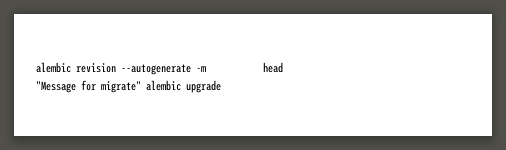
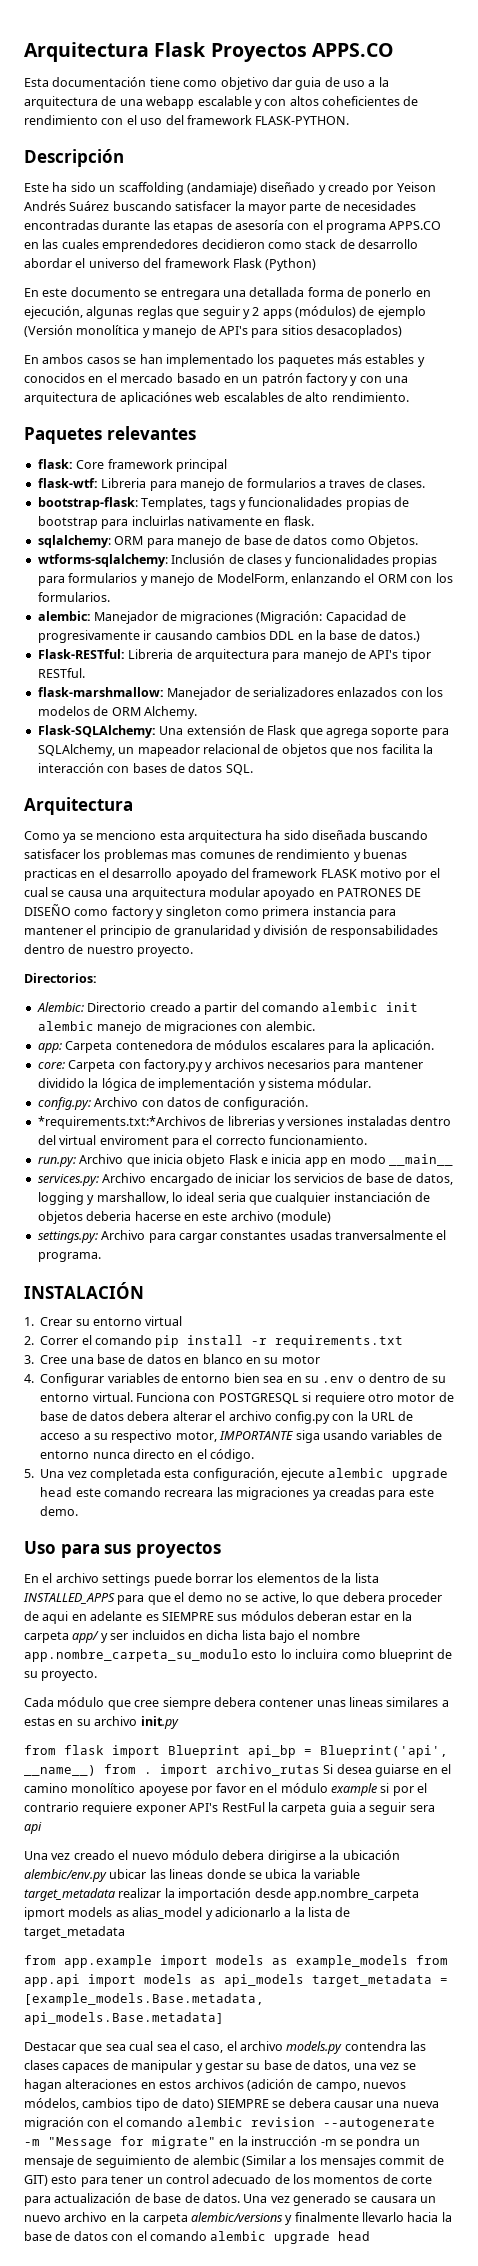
- alembic revision --autogenerate -m "Message for migrate" alembic upgrade head
+ Arquitectura Flask Proyectos APPS.CO
+ Esta documentación tiene como objetivo dar guia de uso a la arquitectura de una webapp escalable y con altos coheficientes de rendimiento con el uso del framework FLASK-PYTHON.
+ Descripción
+ Este ha sido un scaffolding (andamiaje) diseñado y creado por Yeison Andrés Suárez buscando satisfacer la mayor parte de necesidades encontradas durante las etapas de asesoría con el programa APPS.CO en las cuales emprendedores decidieron como stack de desarrollo abordar el universo del framework Flask (Python)
+ En este documento se entregara una detallada forma de ponerlo en ejecución, algunas reglas que seguir y 2 apps (módulos) de ejemplo (Versión monolítica y manejo de API's para sitios desacoplados)
+ En ambos casos se han implementado los paquetes más estables y conocidos en el mercado basado en un patrón factory y con una arquitectura de aplicaciónes web escalables de alto rendimiento.
+ Paquetes relevantes
+ flask: Core framework principal
+ flask-wtf: Libreria para manejo de formularios a traves de clases.
+ bootstrap-flask: Templates, tags y funcionalidades propias de bootstrap para incluirlas nativamente en flask.
+ sqlalchemy: ORM para manejo de base de datos como Objetos.
+ wtforms-sqlalchemy: Inclusión de clases y funcionalidades propias para formularios y manejo de ModelForm, enlanzando el ORM con los formularios.
+ alembic: Manejador de migraciones (Migración: Capacidad de progresivamente ir causando cambios DDL en la base de datos.)
+ Flask-RESTful: Libreria de arquitectura para manejo de API's tipor RESTful.
+ flask-marshmallow: Manejador de serializadores enlazados con los modelos de ORM Alchemy.
+ Flask-SQLAlchemy: Una extensión de Flask que agrega soporte para SQLAlchemy, un mapeador relacional de objetos que nos facilita la interacción con bases de datos SQL.
+ Arquitectura
+ Como ya se menciono esta arquitectura ha sido diseñada buscando satisfacer los problemas mas comunes de rendimiento y buenas practicas en el desarrollo apoyado del framework FLASK motivo por el cual se causa una arquitectura modular apoyado en PATRONES DE DISEÑO como factory y singleton como primera instancia para mantener el principio de granularidad y división de responsabilidades dentro de nuestro proyecto.
+ Directorios:
+ Alembic: Directorio creado a partir del comando alembic init alembic manejo de migraciones con alembic.
+ app: Carpeta contenedora de módulos escalares para la aplicación.
+ core: Carpeta con factory.py y archivos necesarios para mantener dividido la lógica de implementación y sistema módular.
+ config.py: Archivo con datos de configuración.
+ *requirements.txt:*Archivos de librerias y versiones instaladas dentro del virtual enviroment para el correcto funcionamiento.
+ run.py: Archivo que inicia objeto Flask e inicia app en modo __main__
+ services.py: Archivo encargado de iniciar los servicios de base de datos, logging y marshallow, lo ideal seria que cualquier instanciación de objetos deberia hacerse en este archivo (module)
+ settings.py: Archivo para cargar constantes usadas tranversalmente el programa.
+ INSTALACIÓN
+ 1. Crear su entorno virtual
+ 2. Correr el comando pip install -r requirements.txt
+ 3. Cree una base de datos en blanco en su motor
+ 4. Configurar variables de entorno bien sea en su .env o dentro de su entorno virtual. Funciona con POSTGRESQL si requiere otro motor de base de datos debera alterar el archivo config.py con la URL de acceso a su respectivo motor, IMPORTANTE siga usando variables de entorno nunca directo en el código.
+ 5. Una vez completada esta configuración, ejecute alembic upgrade head este comando recreara las migraciones ya creadas para este demo.
+ Uso para sus proyectos
+ En el archivo settings puede borrar los elementos de la lista INSTALLED_APPS para que el demo no se active, lo que debera proceder de aqui en adelante es SIEMPRE sus módulos deberan estar en la carpeta app/ y ser incluidos en dicha lista bajo el nombre app.nombre_carpeta_su_modulo esto lo incluira como blueprint de su proyecto.
+ Cada módulo que cree siempre debera contener unas lineas similares a estas en su archivo init.py
+ from flask import Blueprint api_bp = Blueprint('api', __name__) from . import archivo_rutas Si desea guiarse en el camino monolítico apoyese por favor en el módulo example si por el contrario requiere exponer API's RestFul la carpeta guia a seguir sera api
+ Una vez creado el nuevo módulo debera dirigirse a la ubicación alembic/env.py ubicar las lineas donde se ubica la variable target_metadata realizar la importación desde app.nombre_carpeta ipmort models as alias_model y adicionarlo a la lista de target_metadata
+ from app.example import models as example_models from app.api import models as api_models target_metadata = [example_models.Base.metadata, api_models.Base.metadata]
+ Destacar que sea cual sea el caso, el archivo models.py contendra las clases capaces de manipular y gestar su base de datos, una vez se hagan alteraciones en estos archivos (adición de campo, nuevos módelos, cambios tipo de dato) SIEMPRE se debera causar una nueva migración con el comando alembic revision --autogenerate -m "Message for migrate" en la instrucción -m se pondra un mensaje de seguimiento de alembic (Similar a los mensajes commit de GIT) esto para tener un control adecuado de los momentos de corte para actualización de base de datos. Una vez generado se causara un nuevo archivo en la carpeta alembic/versions y finalmente llevarlo hacia la base de datos con el comando alembic upgrade head

